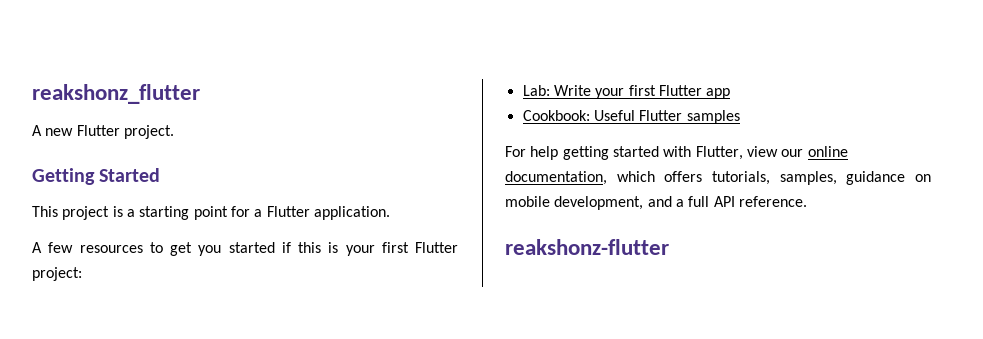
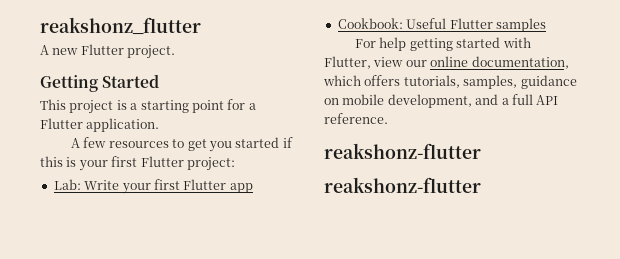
  For help getting started with Flutter, view our online documentation, which offers tutorials, samples, guidance on mobile development, and a full API reference.
+ reakshonz-flutter

